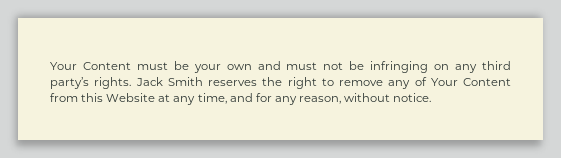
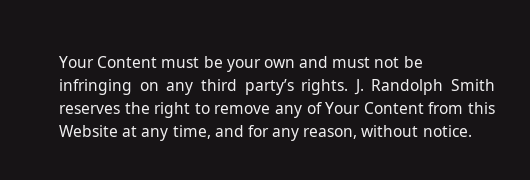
- Jack Smith reserves the right to remove any of Your Content from this Website at any time, and for any reason, without notice.
+ J. Randolph Smith reserves the right to remove any of Your Content from this Website at any time, and for any reason, without notice.

